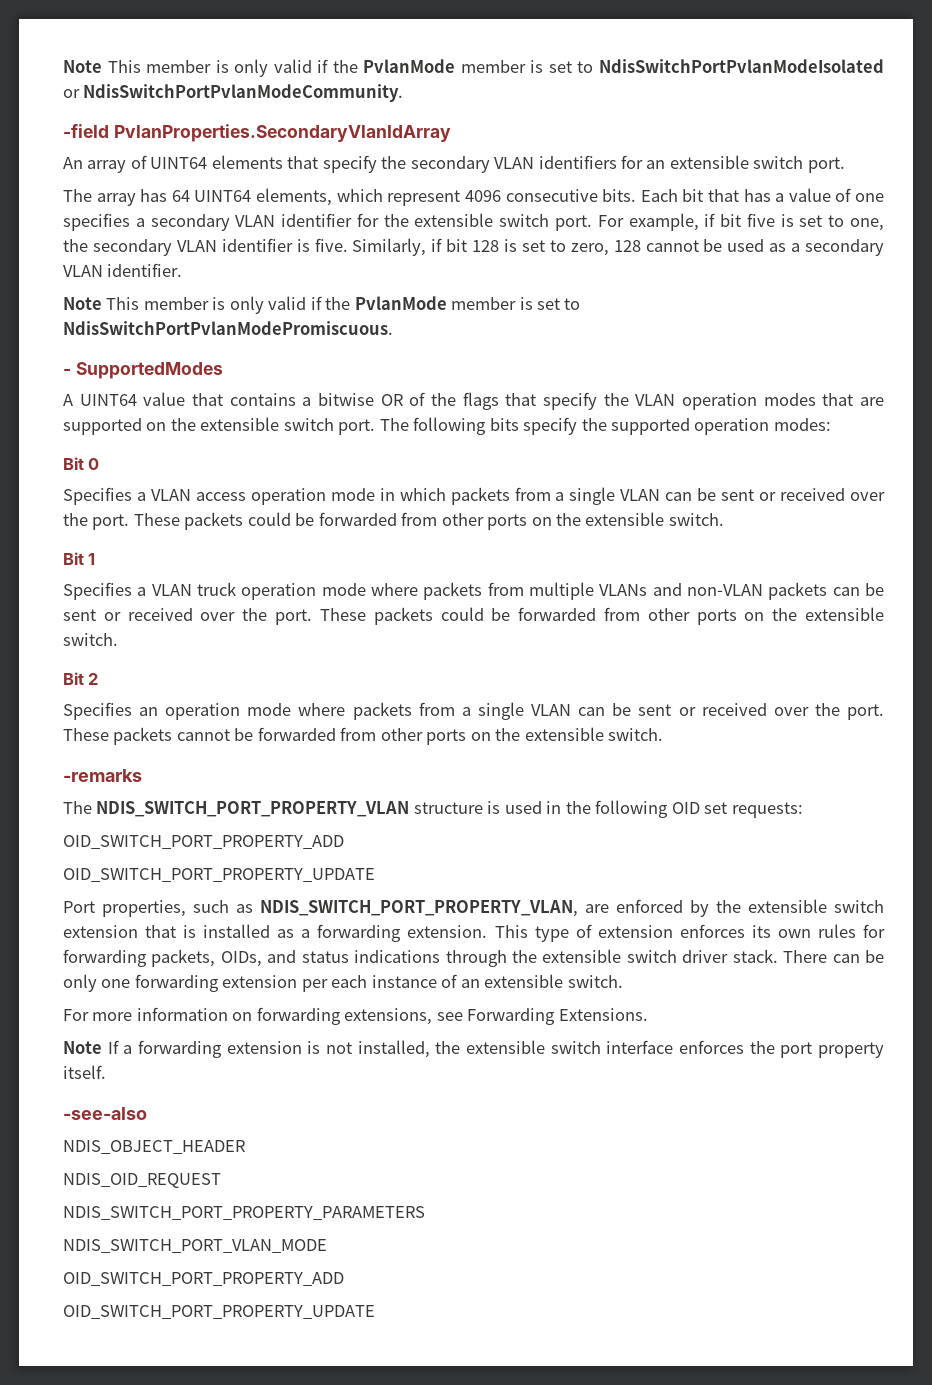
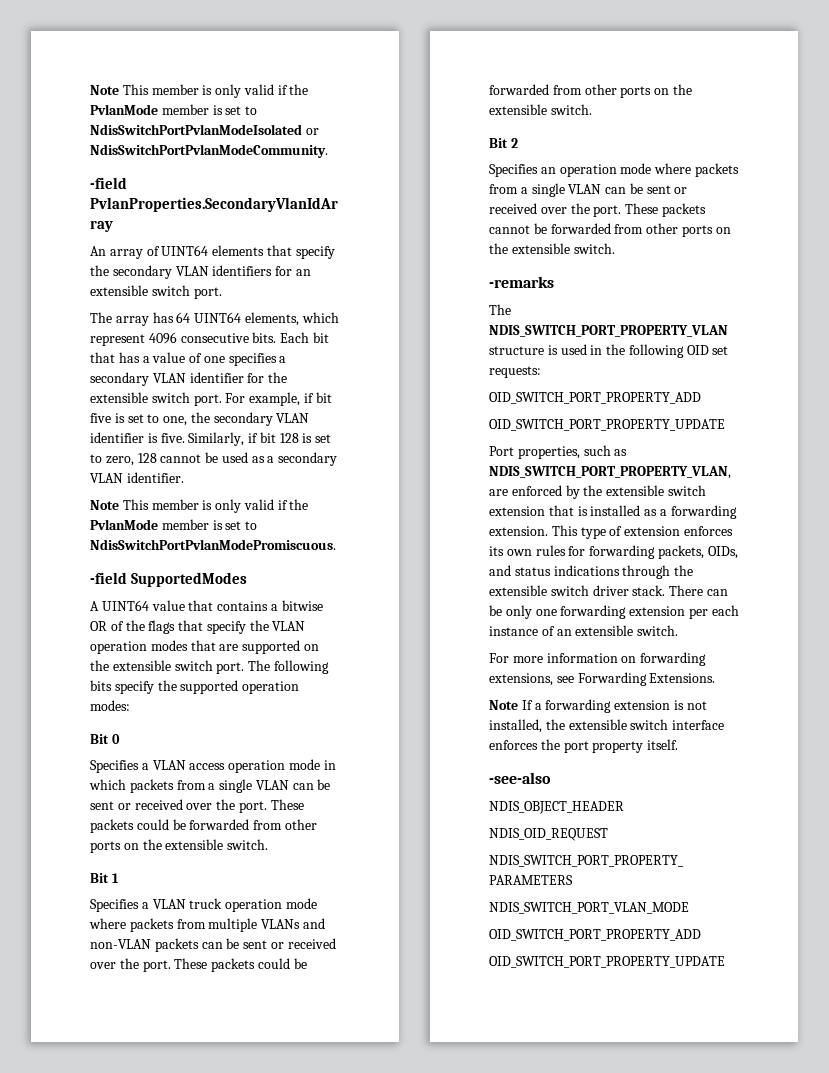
- - SupportedModes
+ -field SupportedModes

